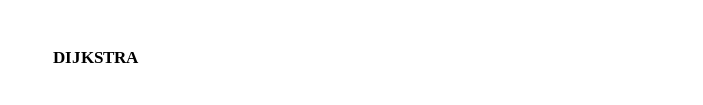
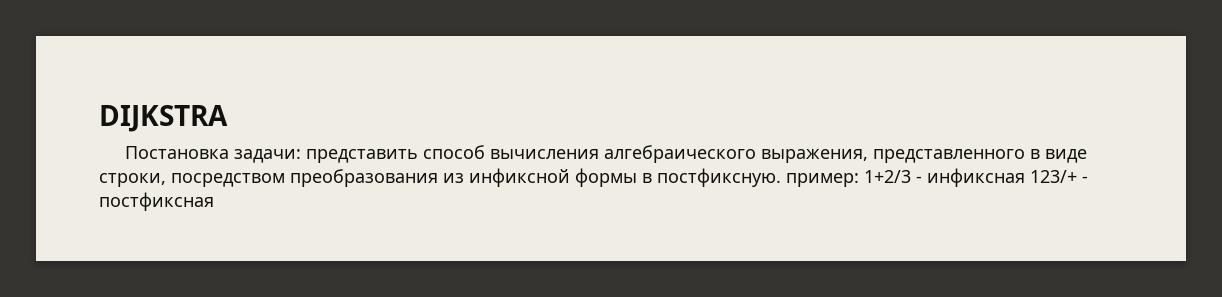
+ Постановка задачи: представить способ вычисления алгебраического выражения, представленного в виде строки, посредством преобразования из инфиксной формы в постфиксную. пример: 1+2/3 - инфиксная 123/+ - постфиксная

